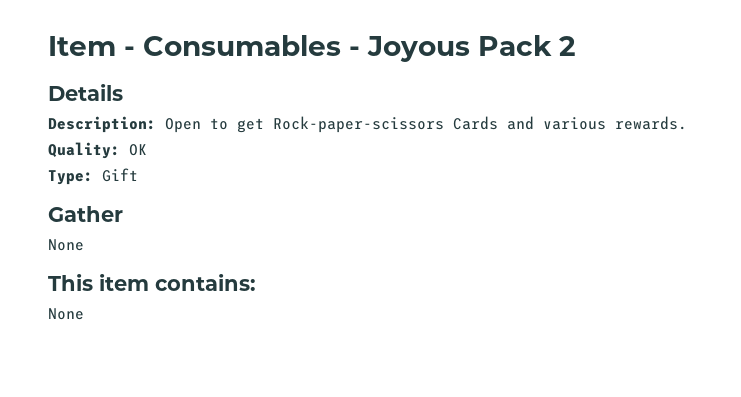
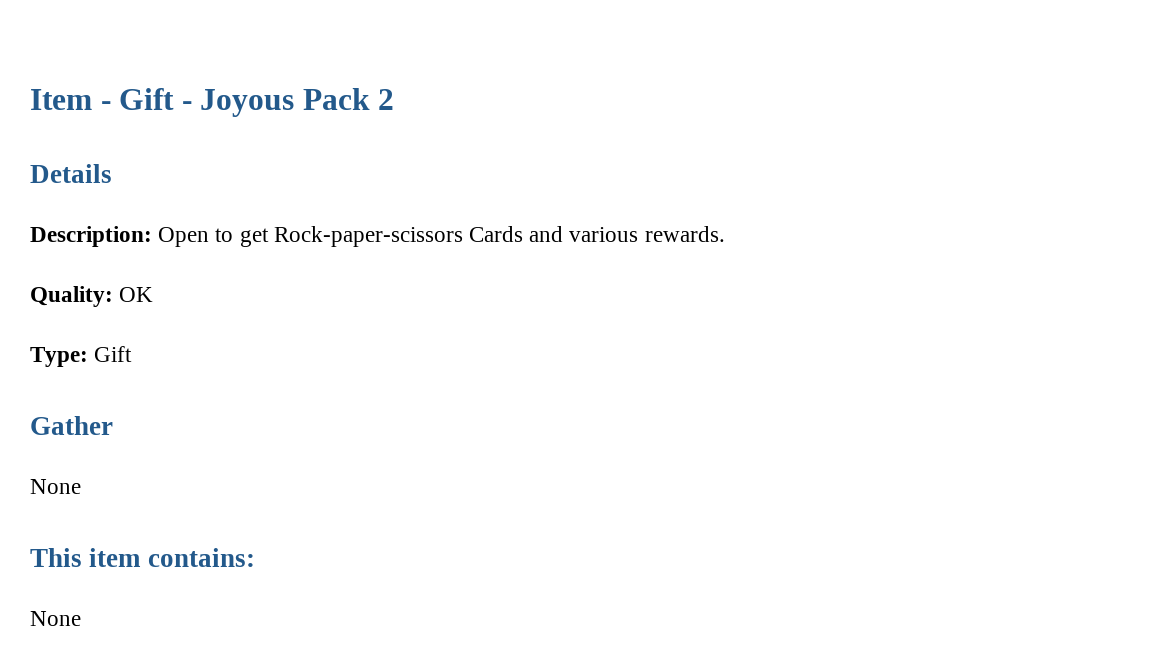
- Item - Consumables - Joyous Pack 2
+ Item - Gift - Joyous Pack 2

